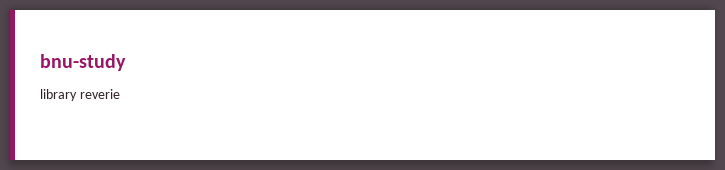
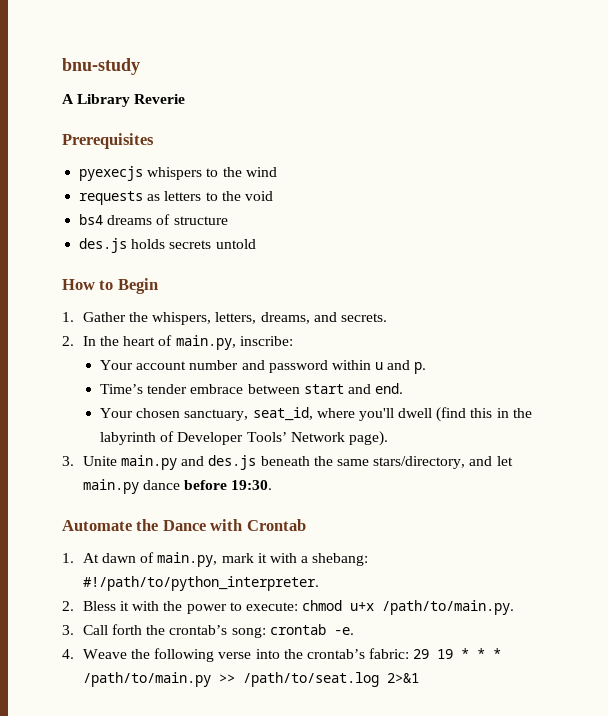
- library reverie
+ A Library Reverie
+ Prerequisites
+ pyexecjs whispers to the wind
+ requests as letters to the void
+ bs4 dreams of structure
+ des.js holds secrets untold
+ How to Begin
+ 1. Gather the whispers, letters, dreams, and secrets.
+ 2. In the heart of main.py, inscribe:
+ Your account number and password within u and p.
+ Time’s tender embrace between start and end.
+ Your chosen sanctuary, seat_id, where you'll dwell (find this in the labyrinth of Developer Tools’ Network page).
+ 3. Unite main.py and des.js beneath the same stars/directory, and let main.py dance before 19:30.
+ Automate the Dance with Crontab
+ 1. At dawn of main.py, mark it with a shebang: #!/path/to/python_interpreter.
+ 2. Bless it with the power to execute: chmod u+x /path/to/main.py.
+ 3. Call forth the crontab’s song: crontab -e.
+ 4. Weave the following verse into the crontab’s fabric: 29 19 * * * /path/to/main.py >> /path/to/seat.log 2>&1

